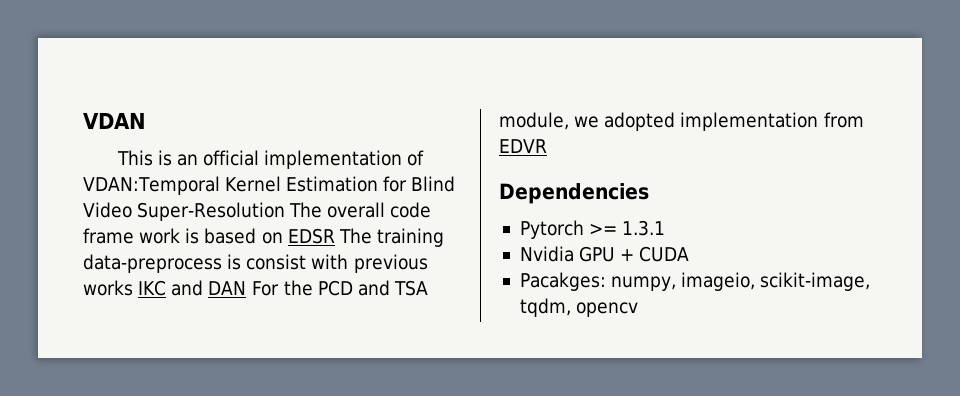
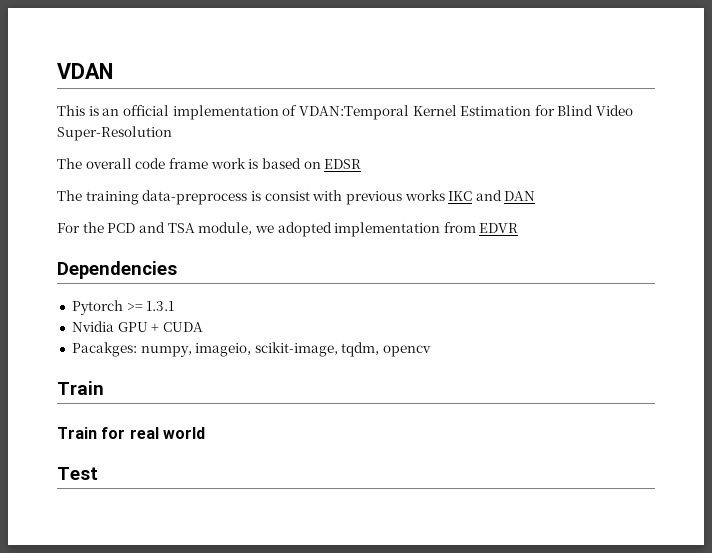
- This is an official implementation of VDAN:Temporal Kernel Estimation for Blind Video Super-Resolution The overall code frame work is based on EDSR The training data-preprocess is consist with previous works IKC and DAN For the PCD and TSA module, we adopted implementation from EDVR
+ This is an official implementation of VDAN:Temporal Kernel Estimation for Blind Video Super-Resolution
+ The overall code frame work is based on EDSR
+ The training data-preprocess is consist with previous works IKC and DAN
+ For the PCD and TSA module, we adopted implementation from EDVR
  Pacakges: numpy, imageio, scikit-image, tqdm, opencv
+ Train
+ Train for real world
+ Test

